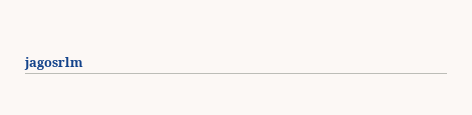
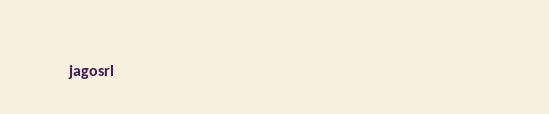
- jagosrlm
+ jagosrl

